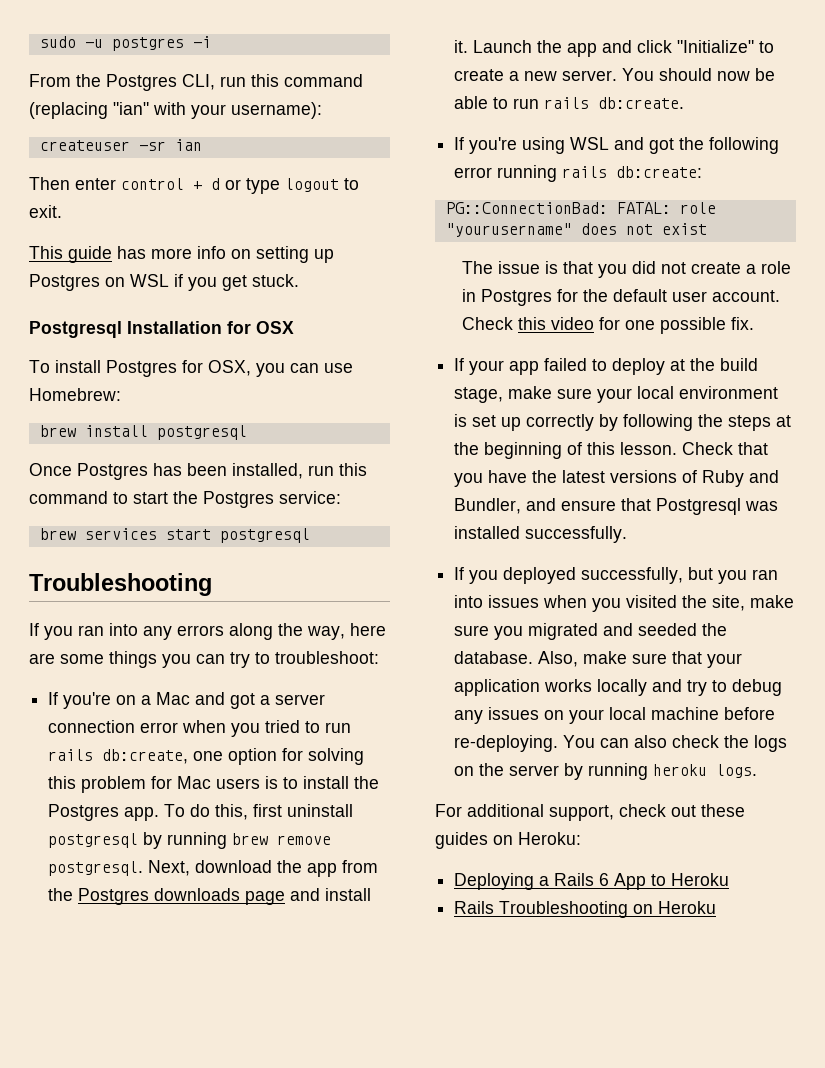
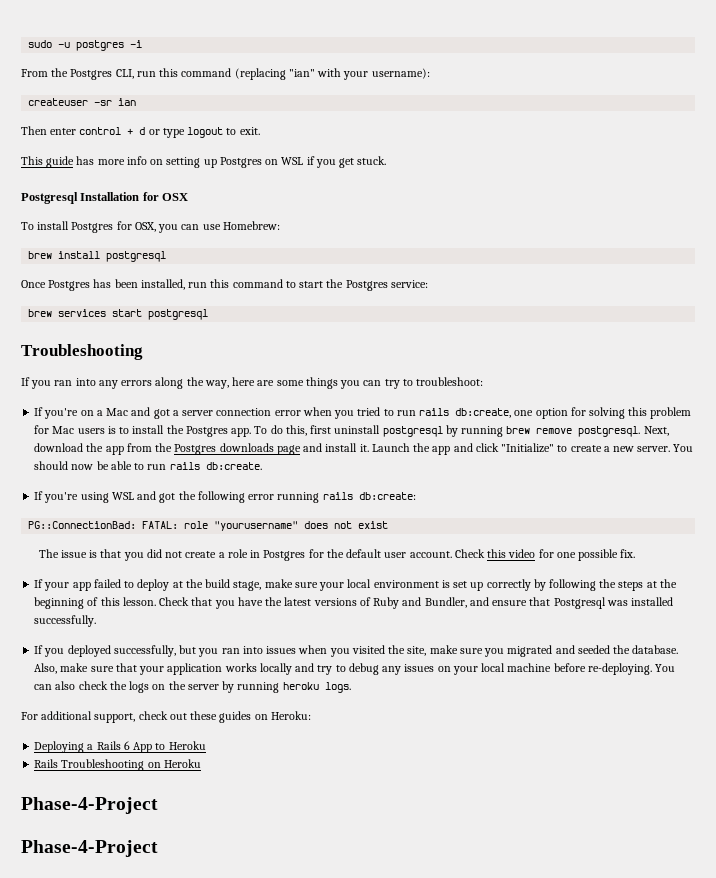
  Rails Troubleshooting on Heroku
+ Phase-4-Project
+ Phase-4-Project

